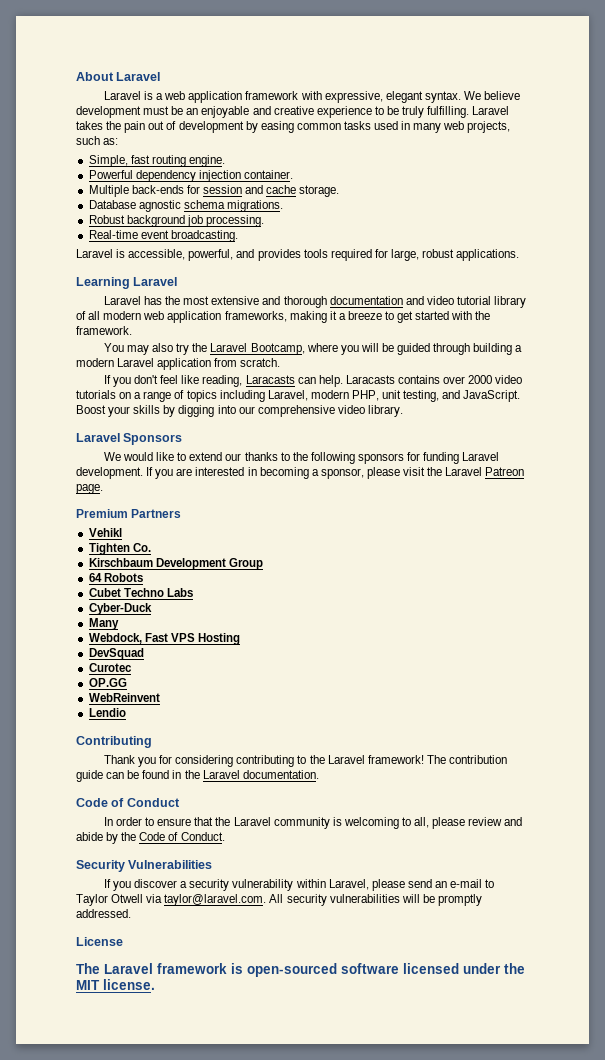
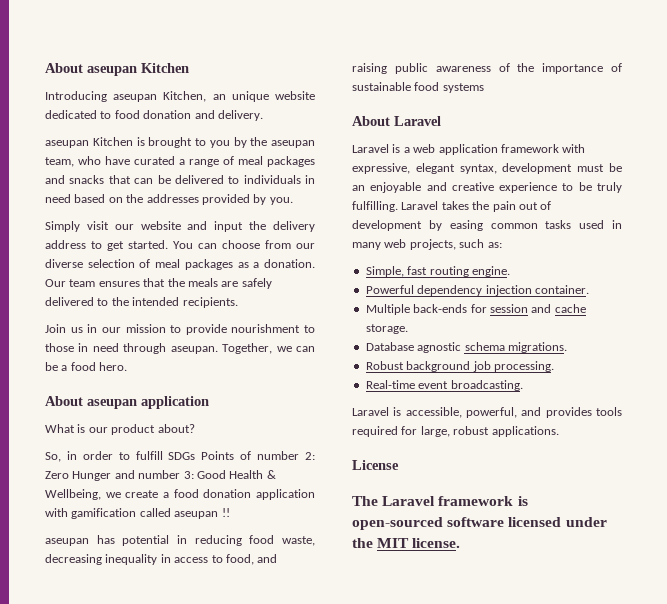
+ About aseupan Kitchen
+ Introducing aseupan Kitchen, an unique website dedicated to food donation and delivery.
+ aseupan Kitchen is brought to you by the aseupan team, who have curated a range of meal packages and snacks that can be delivered to individuals in need based on the addresses provided by you.
+ Simply visit our website and input the delivery address to get started. You can choose from our diverse selection of meal packages as a donation. Our team ensures that the meals are safely delivered to the intended recipients.
+ Join us in our mission to provide nourishment to those in need through aseupan. Together, we can be a food hero.
+ About aseupan application
+ What is our product about?
+ So, in order to fulfill SDGs Points of number 2: Zero Hunger and number 3: Good Health & Wellbeing, we create a food donation application with gamification called aseupan !!
+ aseupan has potential in reducing food waste, decreasing inequality in access to food, and raising public awareness of the importance of sustainable food systems
- Laravel is a web application framework with expressive, elegant syntax. We believe development must be an enjoyable and creative experience to be truly fulfilling.
+ Laravel is a web application framework with expressive, elegant syntax, development must be an enjoyable and creative experience to be truly fulfilling.
- Learning Laravel
- Laravel has the most extensive and thorough documentation and video tutorial library of all modern web application frameworks, making it a breeze to get started with the framework.
- You may also try the Laravel Bootcamp, where you will be guided through building a modern Laravel application from scratch.
- If you don't feel like reading, Laracasts can help. Laracasts contains over 2000 video tutorials on a range of topics including Laravel, modern PHP, unit testing, and JavaScript. Boost your skills by digging into our comprehensive video library.
- Laravel Sponsors
- We would like to extend our thanks to the following sponsors for funding Laravel development. If you are interested in becoming a sponsor, please visit the Laravel Patreon page.
- Premium Partners
- Vehikl
- Tighten Co.
- Kirschbaum Development Group
- 64 Robots
- Cubet Techno Labs
- Cyber-Duck
- Many
- Webdock, Fast VPS Hosting
- DevSquad
- Curotec
- OP.GG
- WebReinvent
- Lendio
- Contributing
- Thank you for considering contributing to the Laravel framework! The contribution guide can be found in the Laravel documentation.
- Code of Conduct
- In order to ensure that the Laravel community is welcoming to all, please review and abide by the Code of Conduct.
- Security Vulnerabilities
- If you discover a security vulnerability within Laravel, please send an e-mail to Taylor Otwell via taylor@laravel.com. All security vulnerabilities will be promptly addressed.

